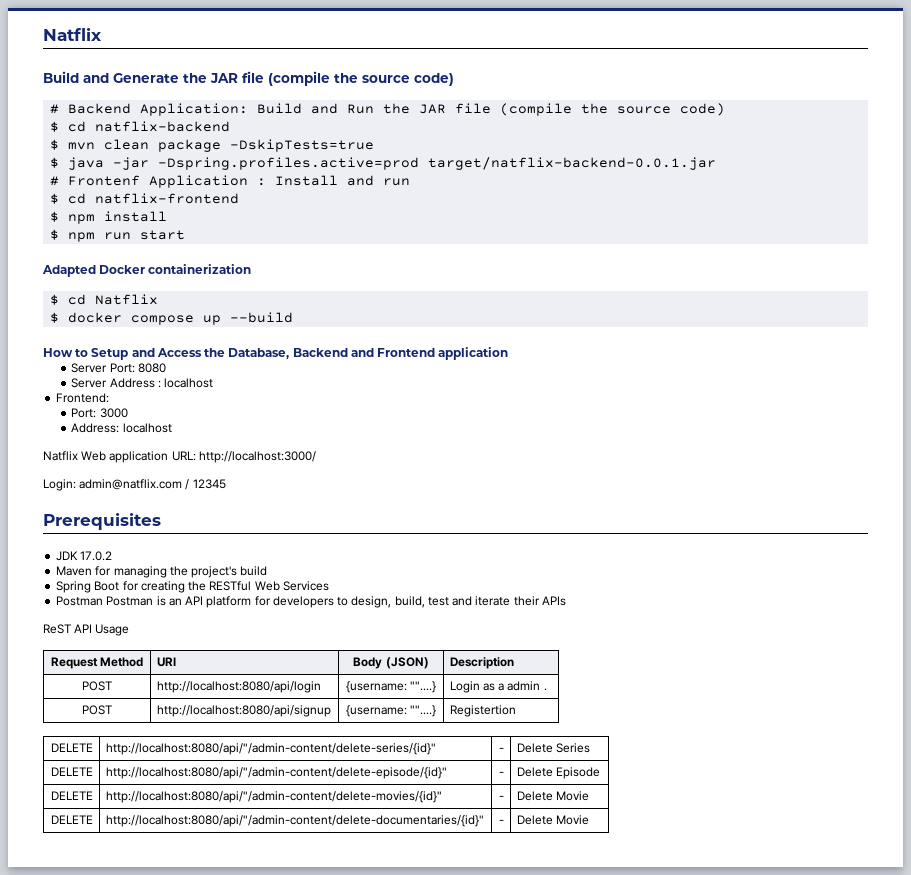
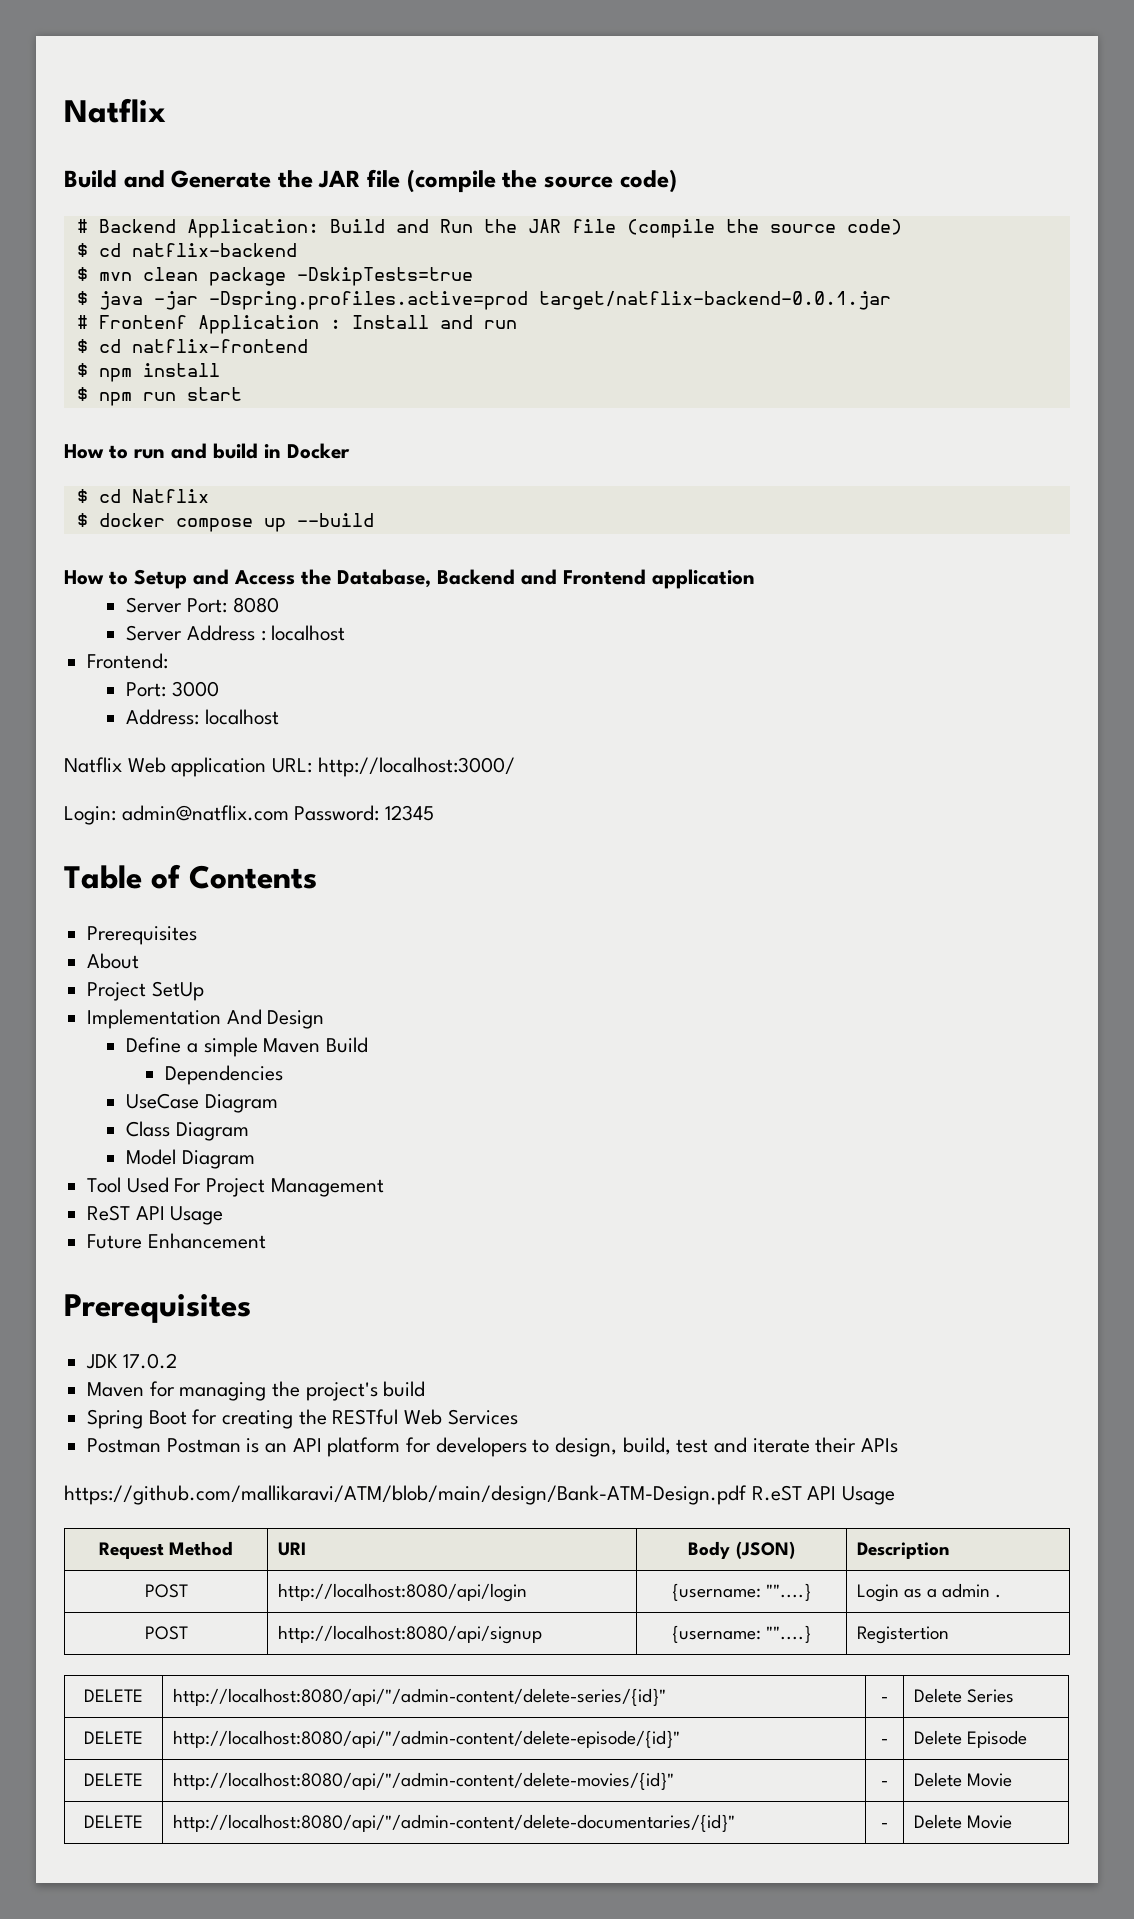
- Adapted Docker containerization
+ How to run and build in Docker
- Login: admin@natflix.com / 12345
+ Login: admin@natflix.com Password: 12345
+ Table of Contents
+ Prerequisites
+ About
+ Project SetUp
+ Implementation And Design
+ Define a simple Maven Build
+ Dependencies
+ UseCase Diagram
+ Class Diagram
+ Model Diagram
+ Tool Used For Project Management
+ ReST API Usage
+ Future Enhancement
- ReST API Usage
+ https://github.com/mallikaravi/ATM/blob/main/design/Bank-ATM-Design.pdf R.eST API Usage

